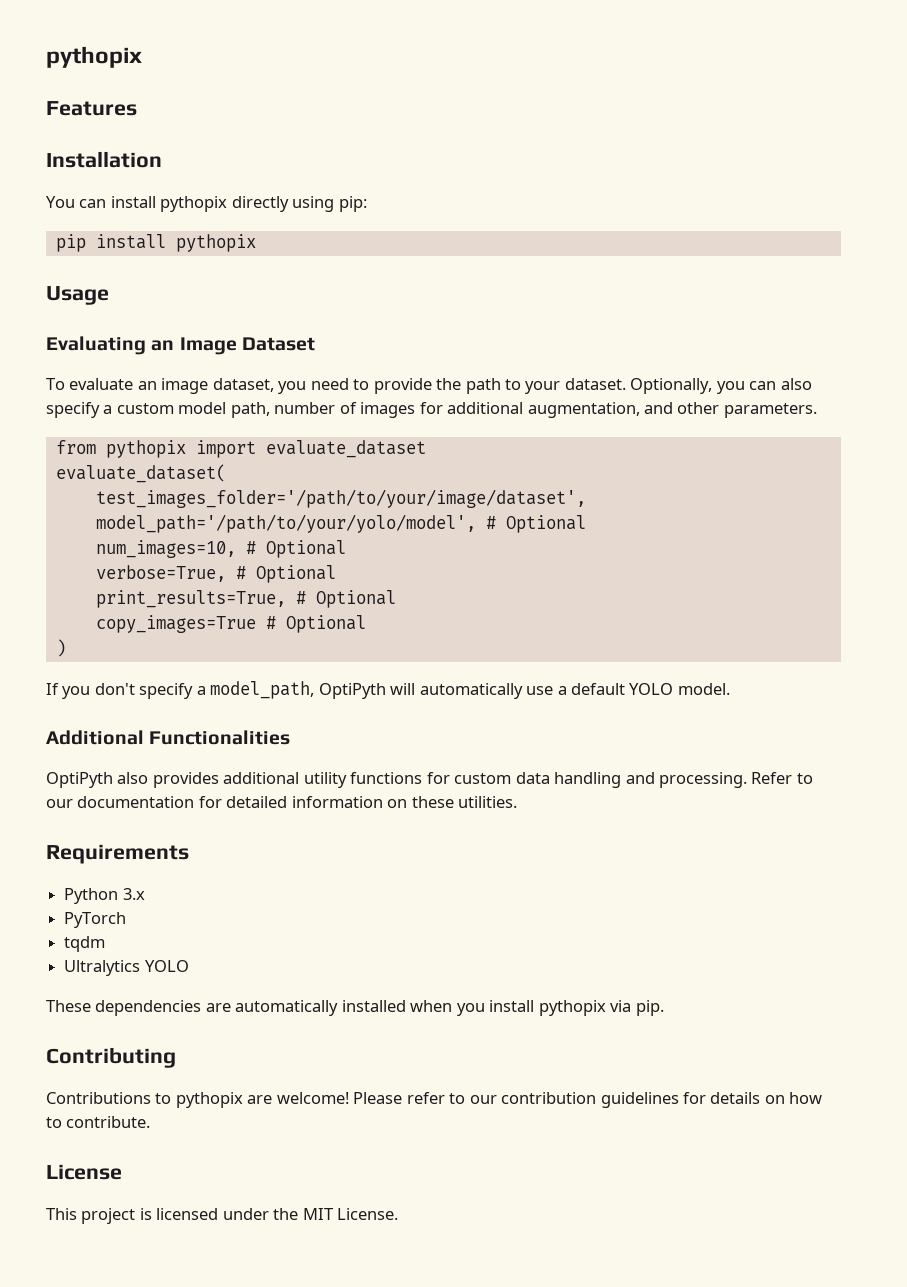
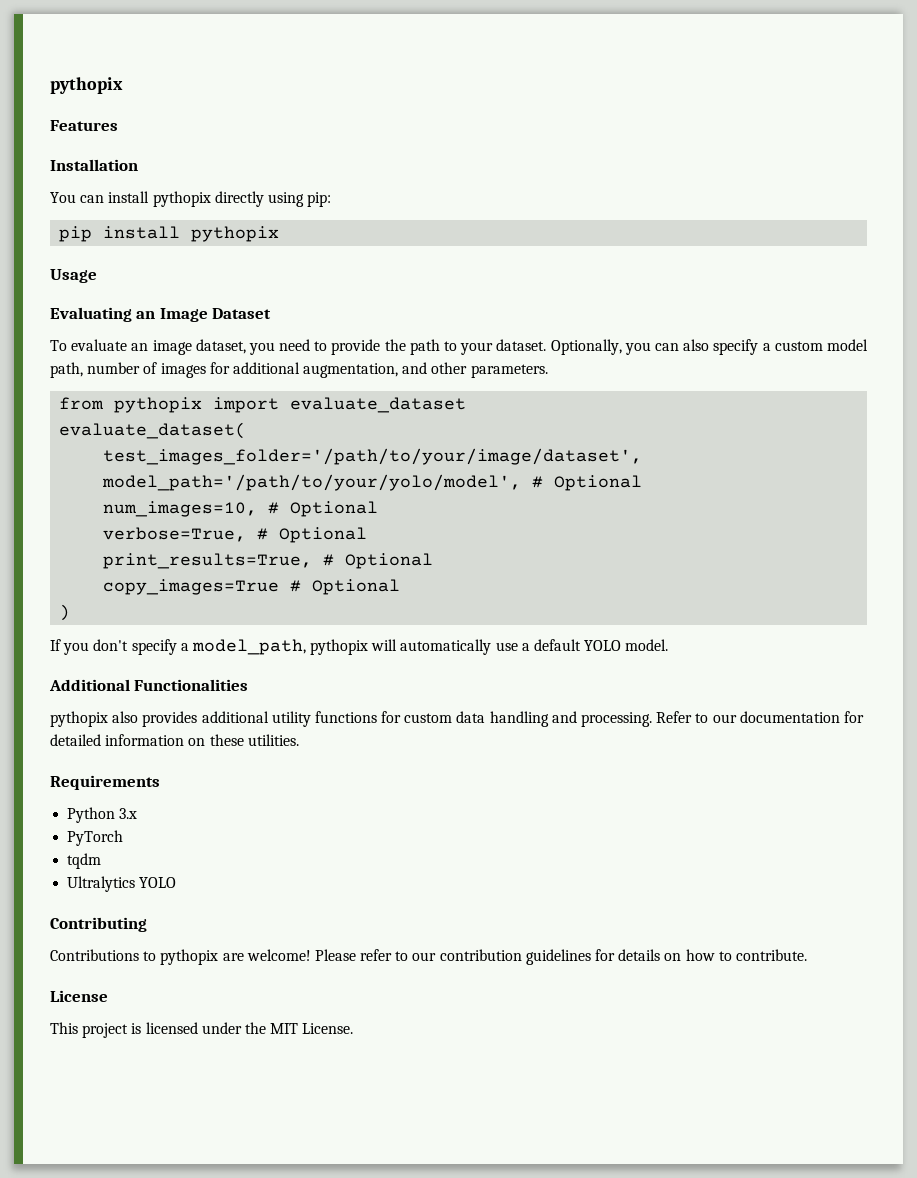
- If you don't specify a model_path, OptiPyth will automatically use a default YOLO model.
+ If you don't specify a model_path, pythopix will automatically use a default YOLO model.
- OptiPyth also provides additional utility functions for custom data handling and processing.
+ pythopix also provides additional utility functions for custom data handling and processing.
- These dependencies are automatically installed when you install pythopix via pip.

